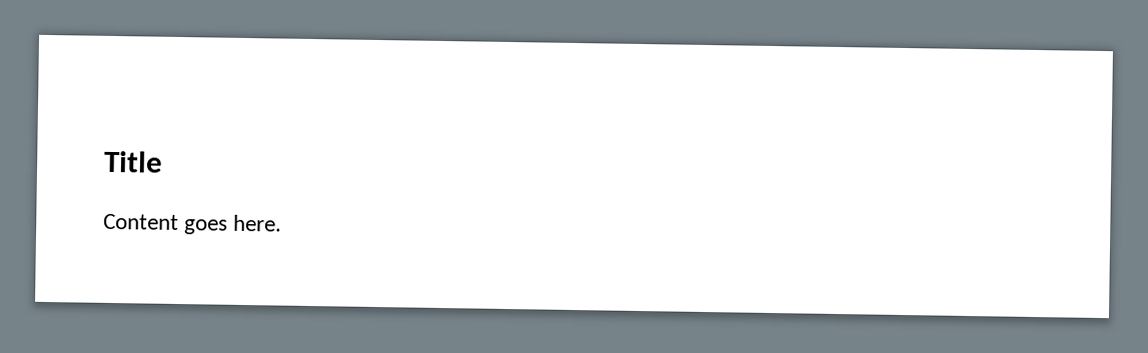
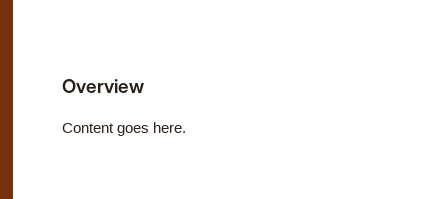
- Title
+ Overview

